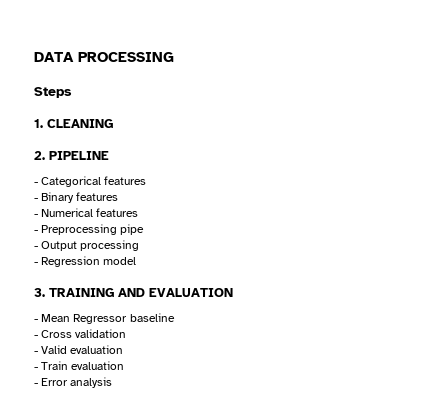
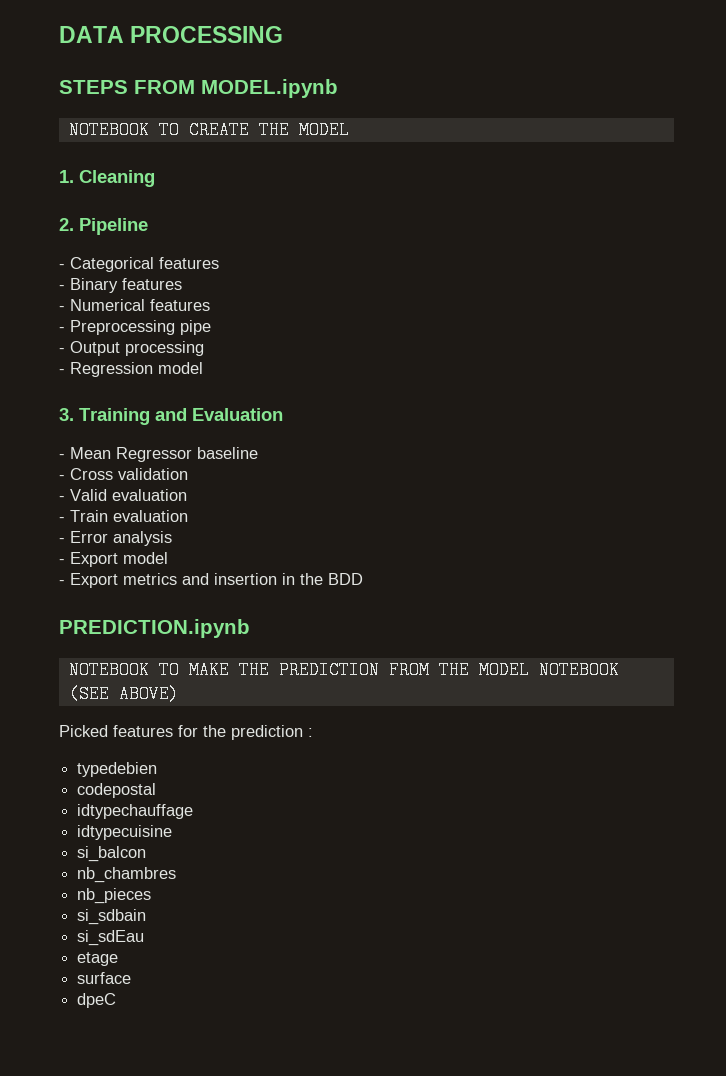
- Steps
+ STEPS FROM MODEL.ipynb
+ NOTEBOOK TO CREATE THE MODEL
- 1. CLEANING
+ 1. Cleaning
- 2. PIPELINE
+ 2. Pipeline
- 3. TRAINING AND EVALUATION
+ 3. Training and Evaluation
+ - Export model
+ - Export metrics and insertion in the BDD
+ PREDICTION.ipynb
+ NOTEBOOK TO MAKE THE PREDICTION FROM THE MODEL NOTEBOOK (SEE ABOVE)
+ Picked features for the prediction :
+ typedebien
+ codepostal
+ idtypechauffage
+ idtypecuisine
+ si_balcon
+ nb_chambres
+ nb_pieces
+ si_sdbain
+ si_sdEau
+ etage
+ surface
+ dpeC

